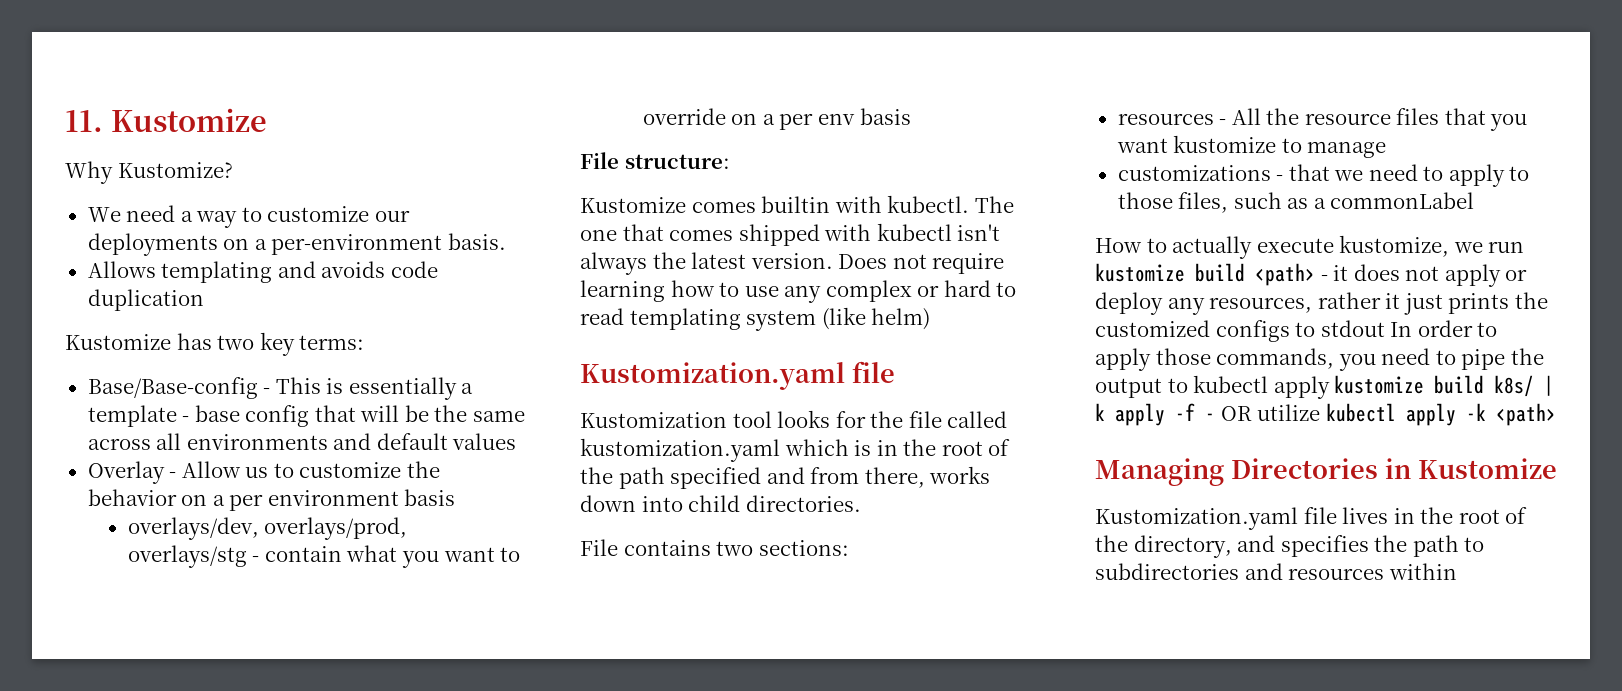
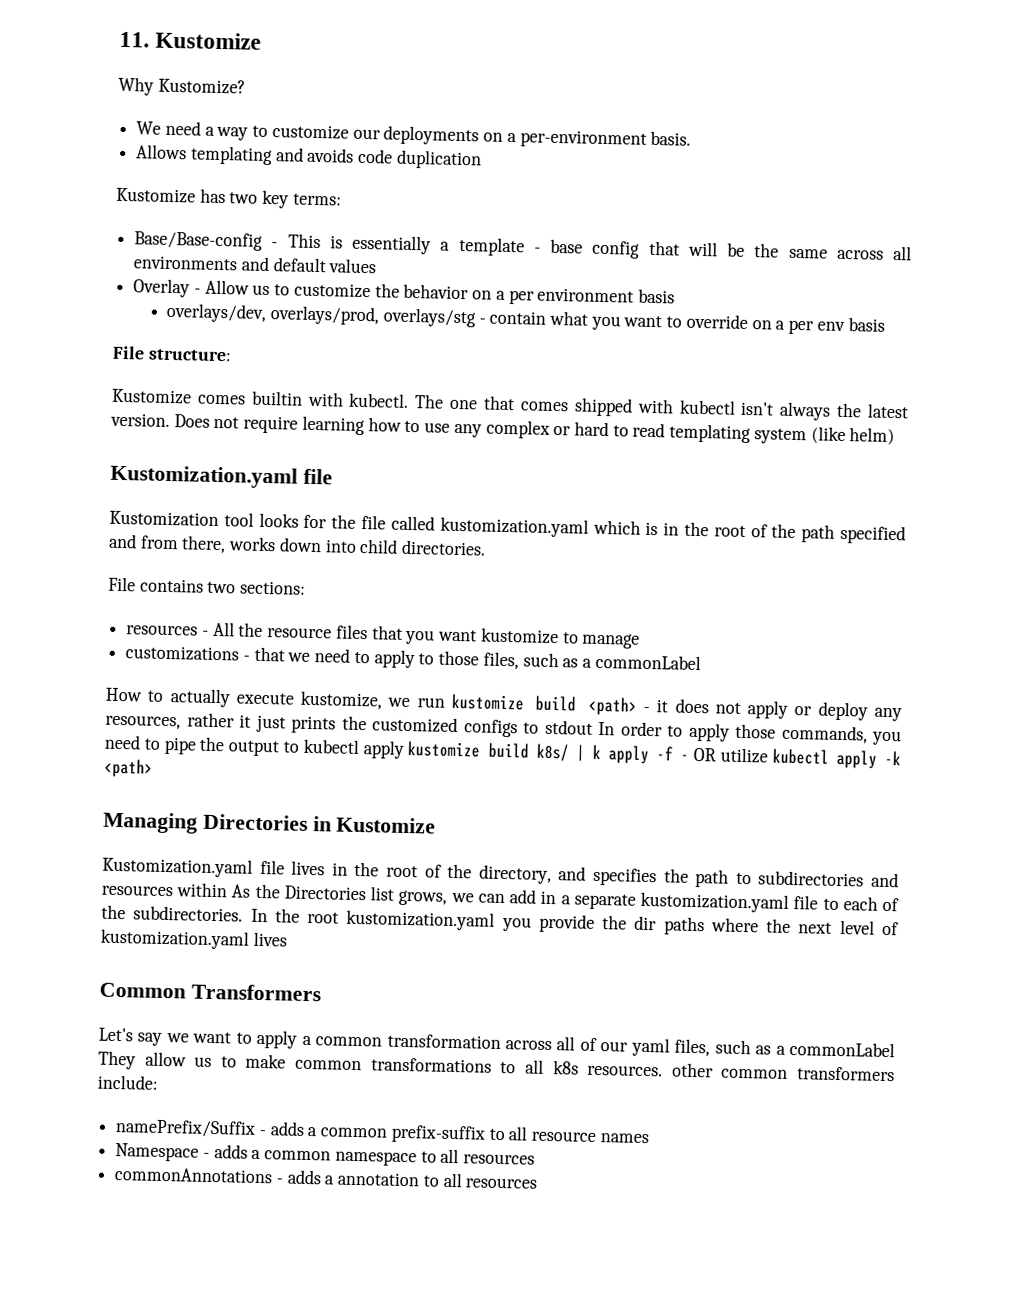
- Kustomization.yaml file lives in the root of the directory, and specifies the path to subdirectories and resources within
+ Kustomization.yaml file lives in the root of the directory, and specifies the path to subdirectories and resources within As the Directories list grows, we can add in a separate kustomization.yaml file to each of the subdirectories. In the root kustomization.yaml you provide the dir paths where the next level of kustomization.yaml lives
+ Common Transformers
+ Let's say we want to apply a common transformation across all of our yaml files, such as a commonLabel They allow us to make common transformations to all k8s resources. other common transformers include:
+ namePrefix/Suffix - adds a common prefix-suffix to all resource names
+ Namespace - adds a common namespace to all resources
+ commonAnnotations - adds a annotation to all resources

